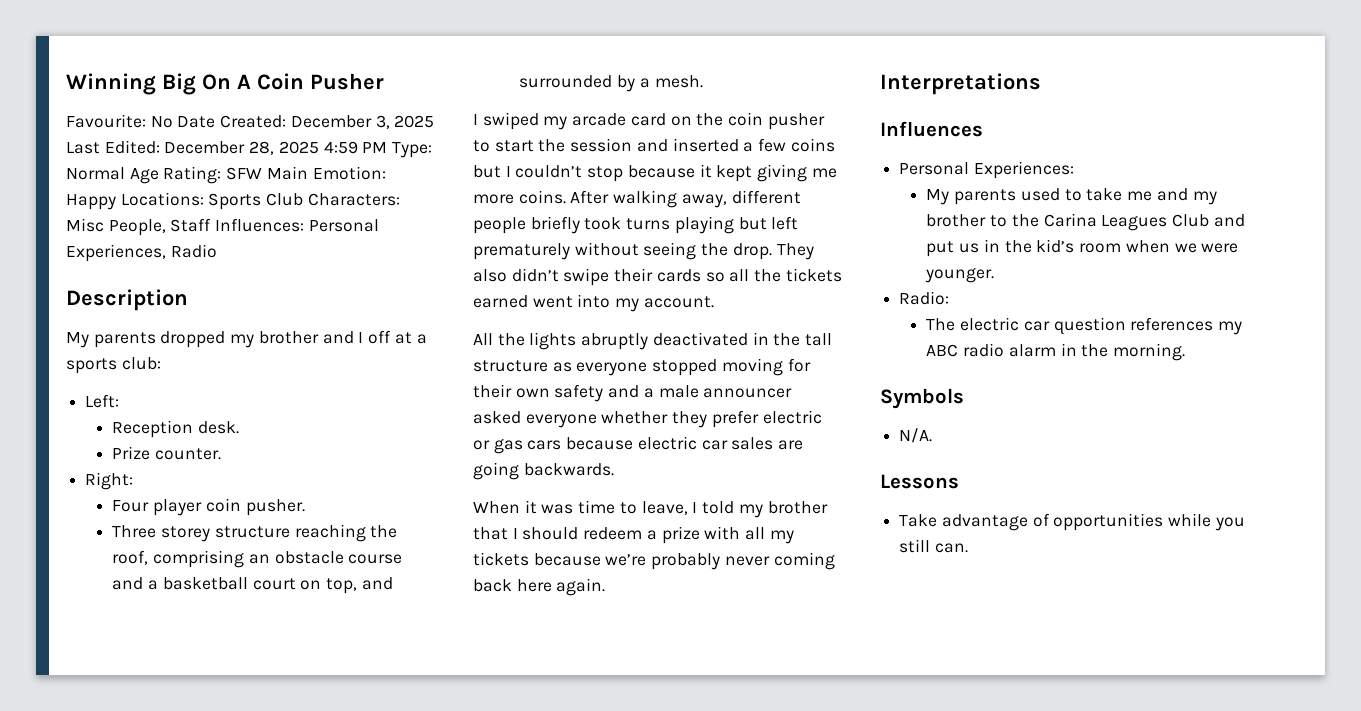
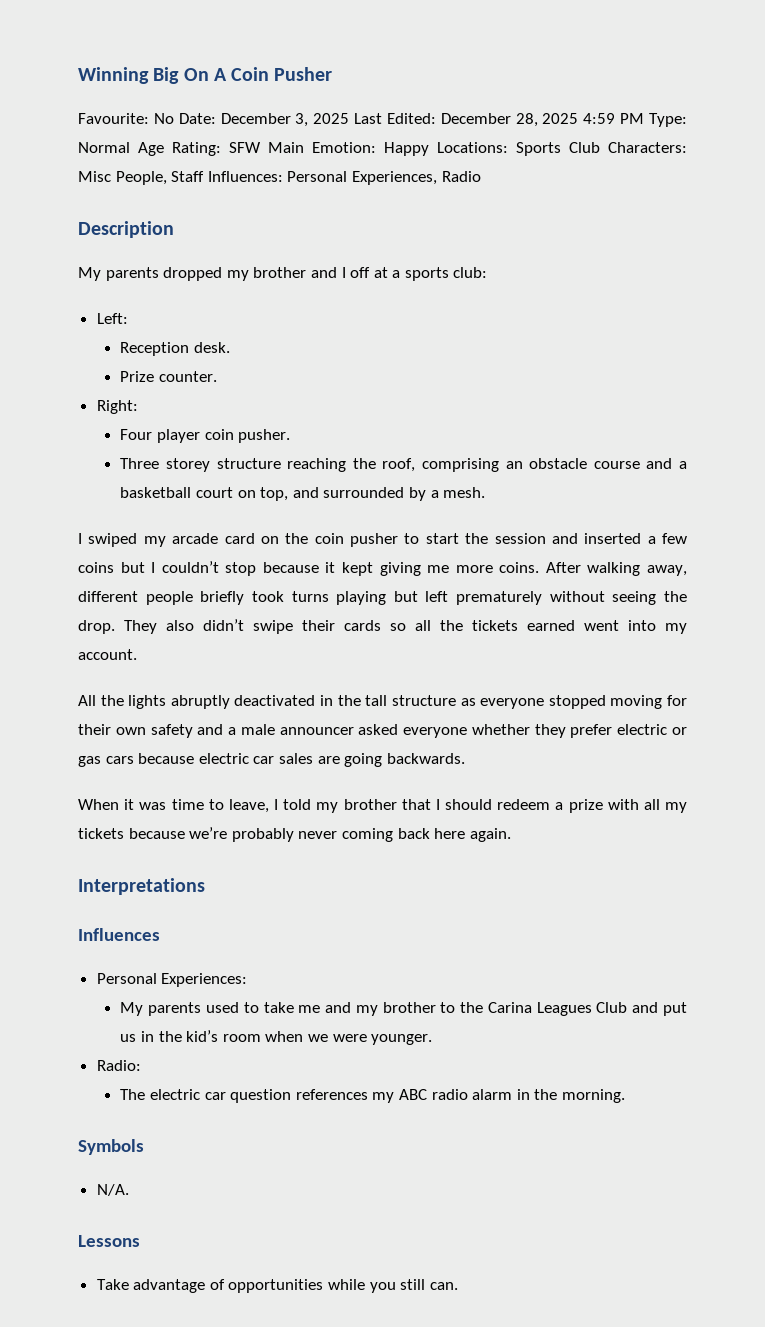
- Favourite: No Date Created: December 3, 2025 Last Edited: December 28, 2025 4:59 PM Type: Normal Age Rating: SFW Main Emotion: Happy Locations: Sports Club Characters: Misc People, Staff Influences: Personal Experiences, Radio
+ Favourite: No Date: December 3, 2025 Last Edited: December 28, 2025 4:59 PM Type: Normal Age Rating: SFW Main Emotion: Happy Locations: Sports Club Characters: Misc People, Staff Influences: Personal Experiences, Radio

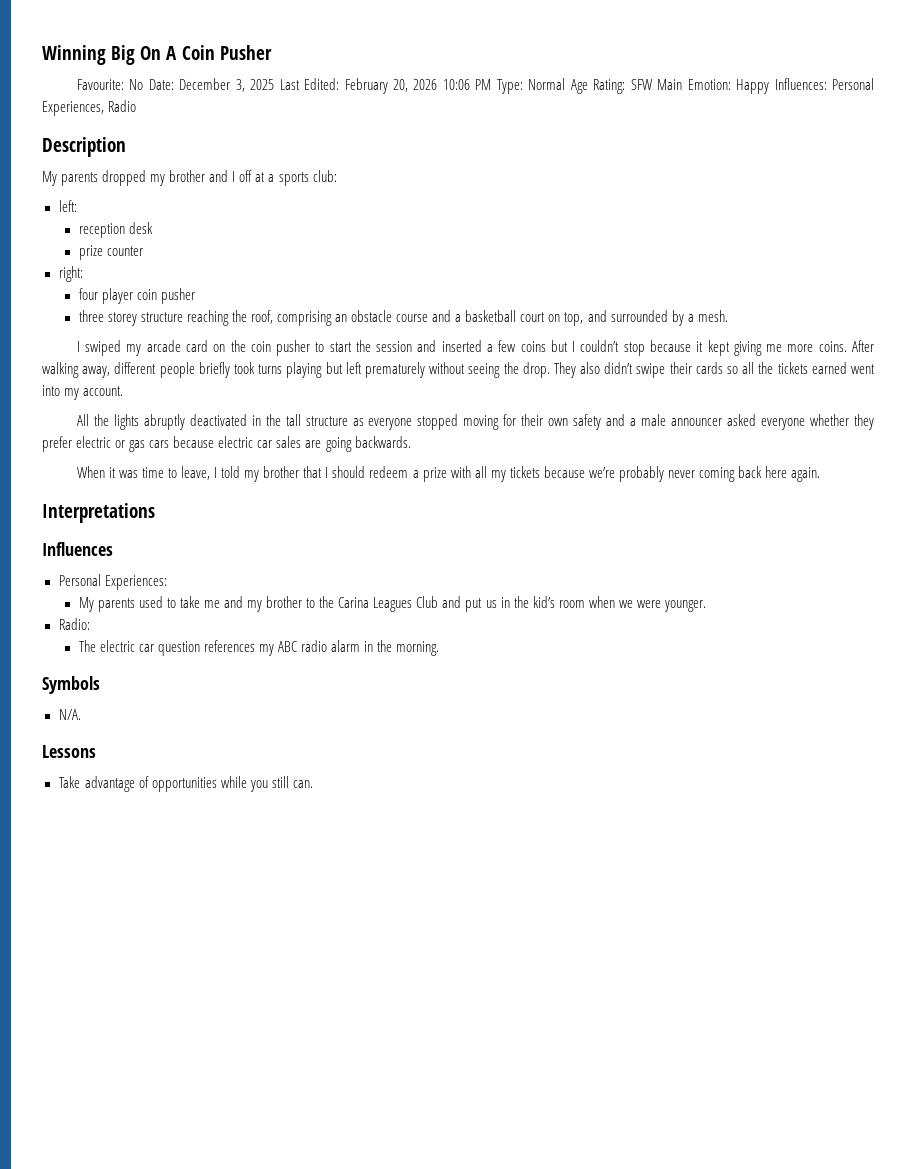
- Favourite: No Date: December 3, 2025 Last Edited: December 28, 2025 4:59 PM Type: Normal Age Rating: SFW Main Emotion: Happy Locations: Sports Club Characters: Misc People, Staff Influences: Personal Experiences, Radio
+ Favourite: No Date: December 3, 2025 Last Edited: February 20, 2026 10:06 PM Type: Normal Age Rating: SFW Main Emotion: Happy Influences: Personal Experiences, Radio
- Left:
- Reception desk.
- Prize counter.
- Right:
- Four player coin pusher.
- Three storey structure reaching the roof, comprising an obstacle course and a basketball court on top, and surrounded by a mesh.
+ left:
+ reception desk
+ prize counter
+ right:
+ four player coin pusher
+ three storey structure reaching the roof, comprising an obstacle course and a basketball court on top, and surrounded by a mesh.

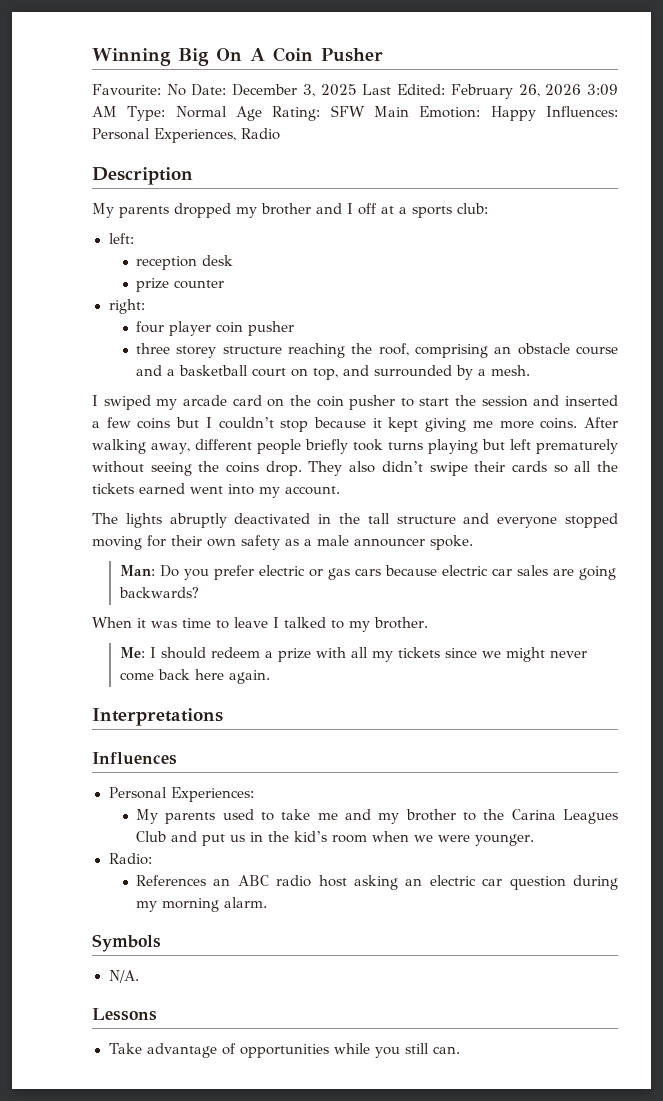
- Favourite: No Date: December 3, 2025 Last Edited: February 20, 2026 10:06 PM Type: Normal Age Rating: SFW Main Emotion: Happy Influences: Personal Experiences, Radio
+ Favourite: No Date: December 3, 2025 Last Edited: February 26, 2026 3:09 AM Type: Normal Age Rating: SFW Main Emotion: Happy Influences: Personal Experiences, Radio
- After walking away, different people briefly took turns playing but left prematurely without seeing the drop.
+ After walking away, different people briefly took turns playing but left prematurely without seeing the coins drop.
- All the lights abruptly deactivated in the tall structure as everyone stopped moving for their own safety and a male announcer asked everyone whether they prefer electric or gas cars because electric car sales are going backwards.
+ The lights abruptly deactivated in the tall structure and everyone stopped moving for their own safety as a male announcer spoke.
+ Man: Do you prefer electric or gas cars because electric car sales are going backwards?
- When it was time to leave, I told my brother that I should redeem a prize with all my tickets because we’re probably never coming back here again.
+ When it was time to leave I talked to my brother.
+ Me: I should redeem a prize with all my tickets since we might never come back here again.
- The electric car question references my ABC radio alarm in the morning.
+ References an ABC radio host asking an electric car question during my morning alarm.

